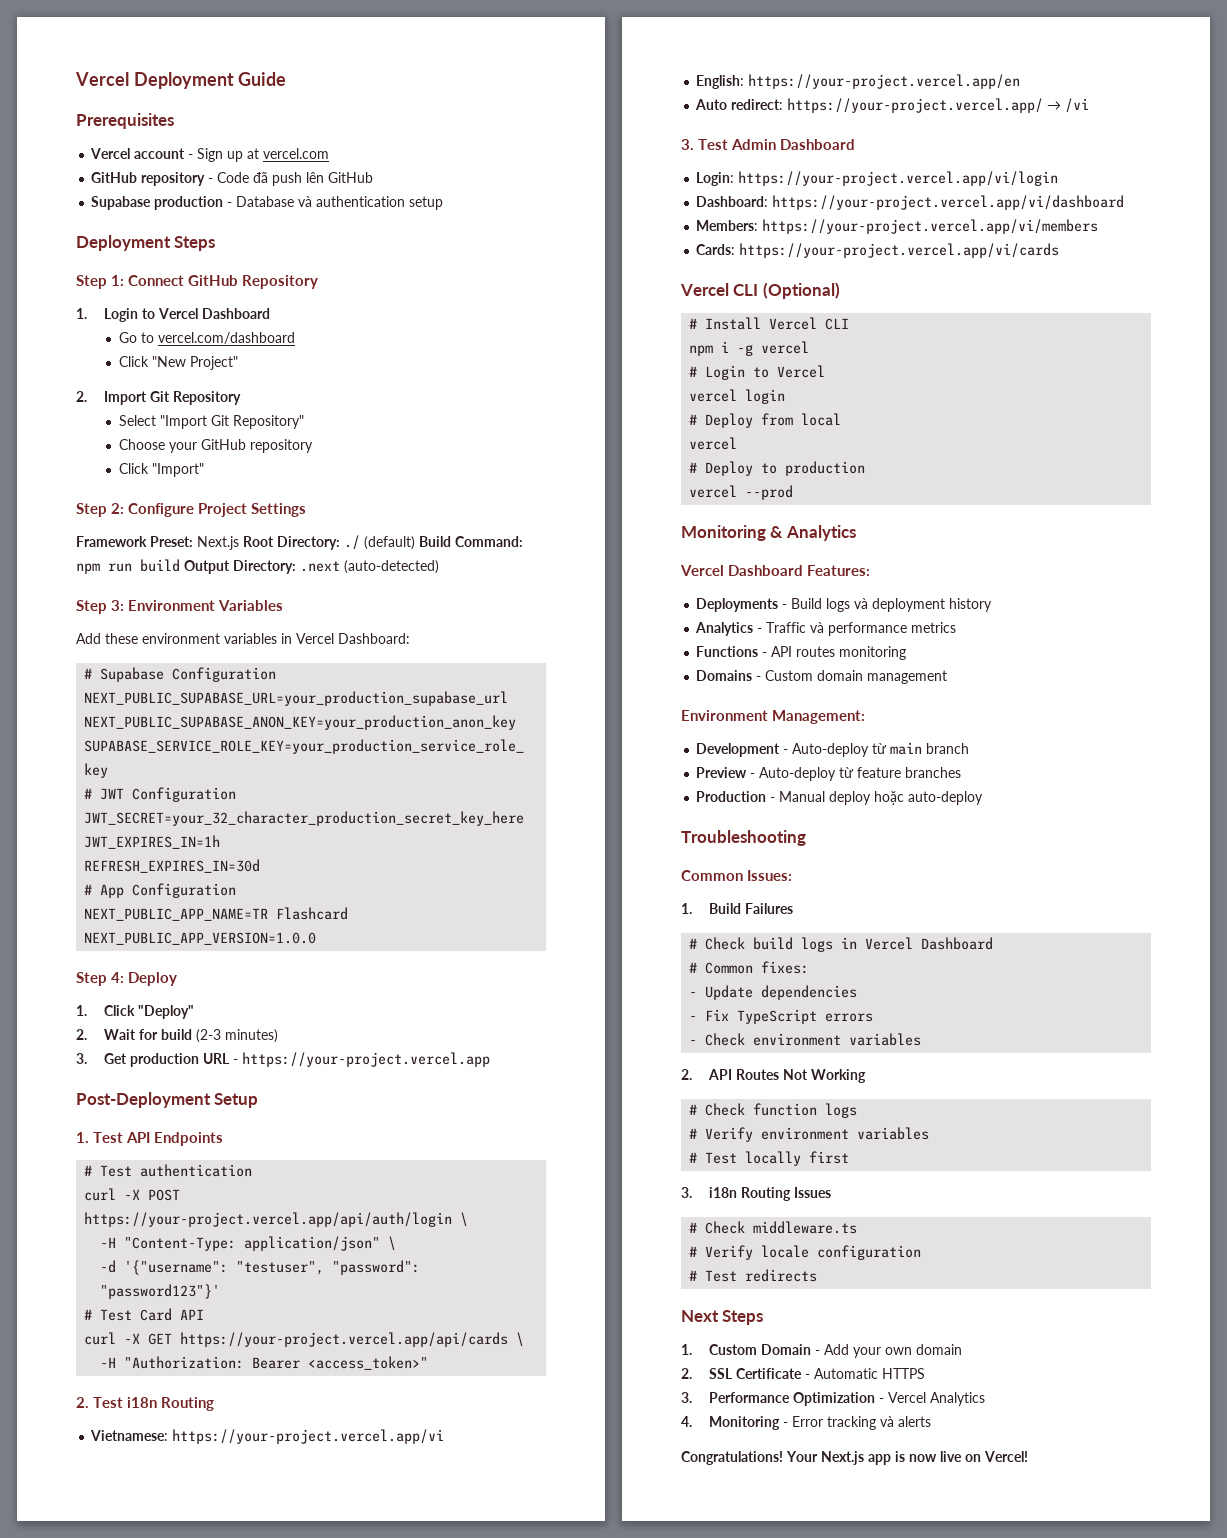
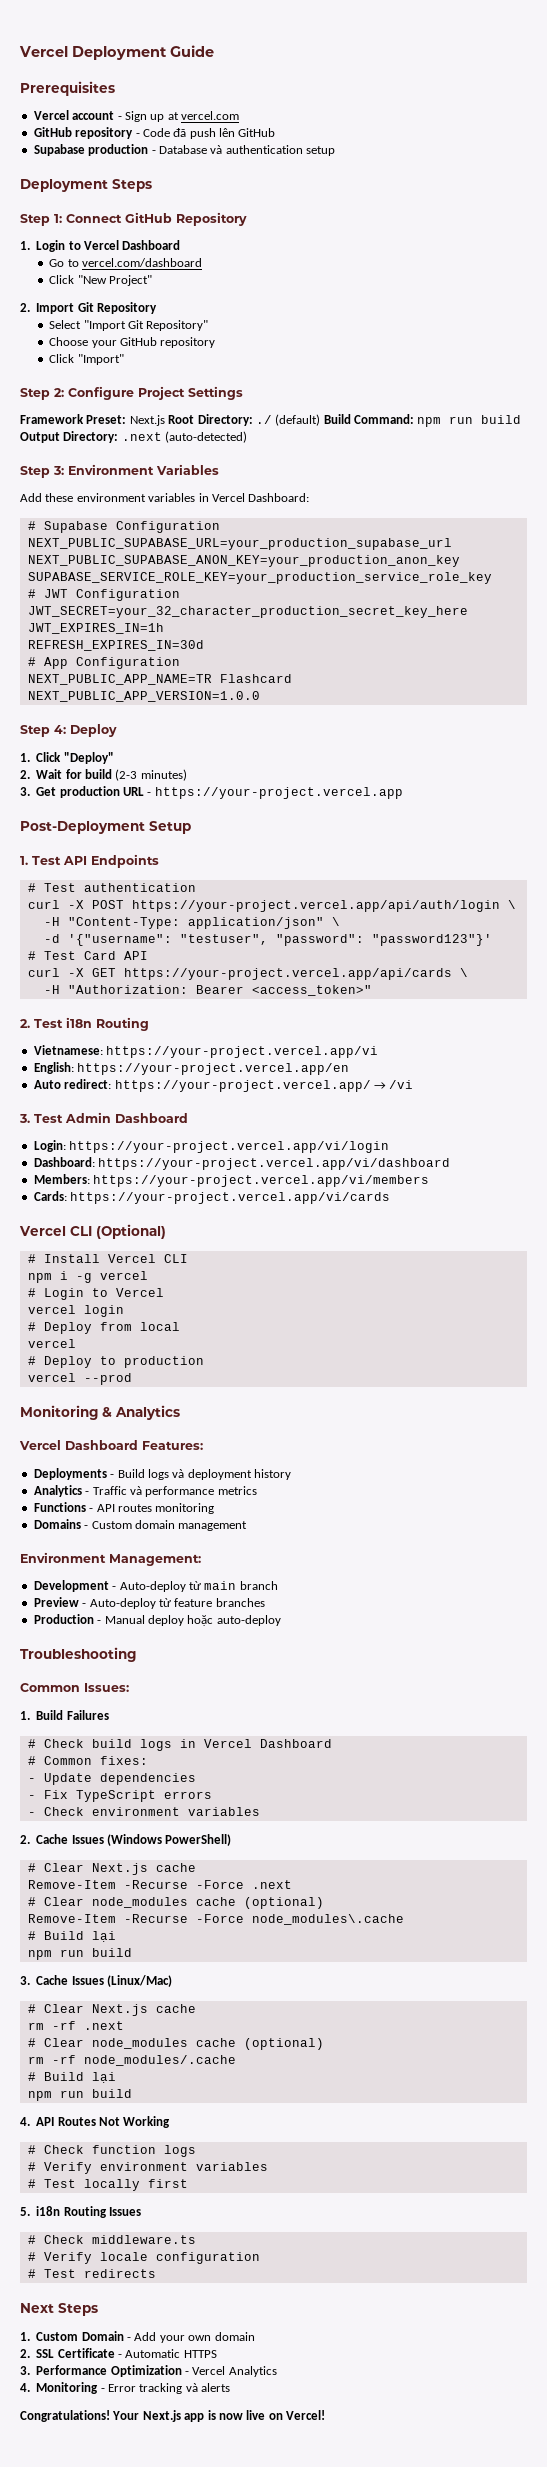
- 2. API Routes Not Working
+ 2. Cache Issues (Windows PowerShell)
+ # Clear Next.js cache
+ Remove-Item -Recurse -Force .next
+ # Clear node_modules cache (optional)
+ Remove-Item -Recurse -Force node_modules\.cache
+ # Build lại
+ npm run build
+ 3. Cache Issues (Linux/Mac)
+ # Clear Next.js cache
+ rm -rf .next
+ # Clear node_modules cache (optional)
+ rm -rf node_modules/.cache
+ # Build lại
+ npm run build
+ 4. API Routes Not Working
- 3. i18n Routing Issues
+ 5. i18n Routing Issues

